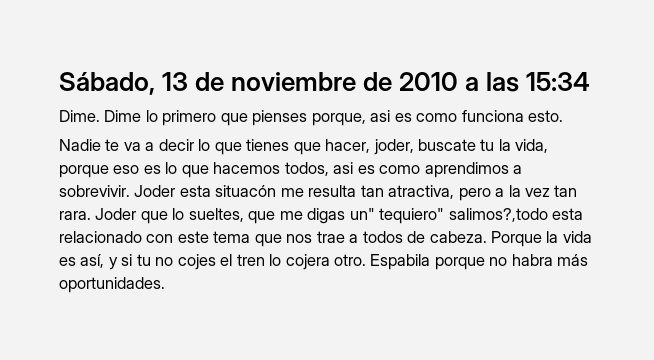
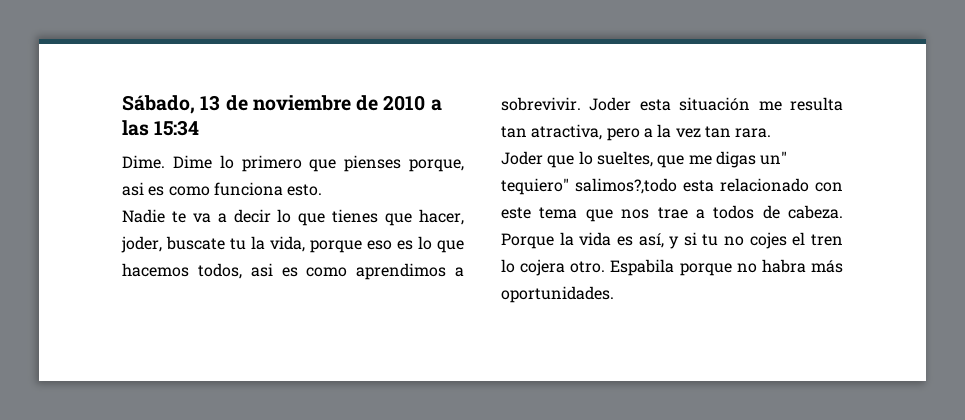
- Joder esta situacón me resulta tan atractiva, pero a la vez tan rara. Joder que lo sueltes, que me digas un" tequiero" salimos?,todo esta relacionado con este tema que nos trae a todos de cabeza.
+ Joder esta situación me resulta tan atractiva, pero a la vez tan rara.
+ Joder que lo sueltes, que me digas un" tequiero" salimos?,todo esta relacionado con este tema que nos trae a todos de cabeza.

